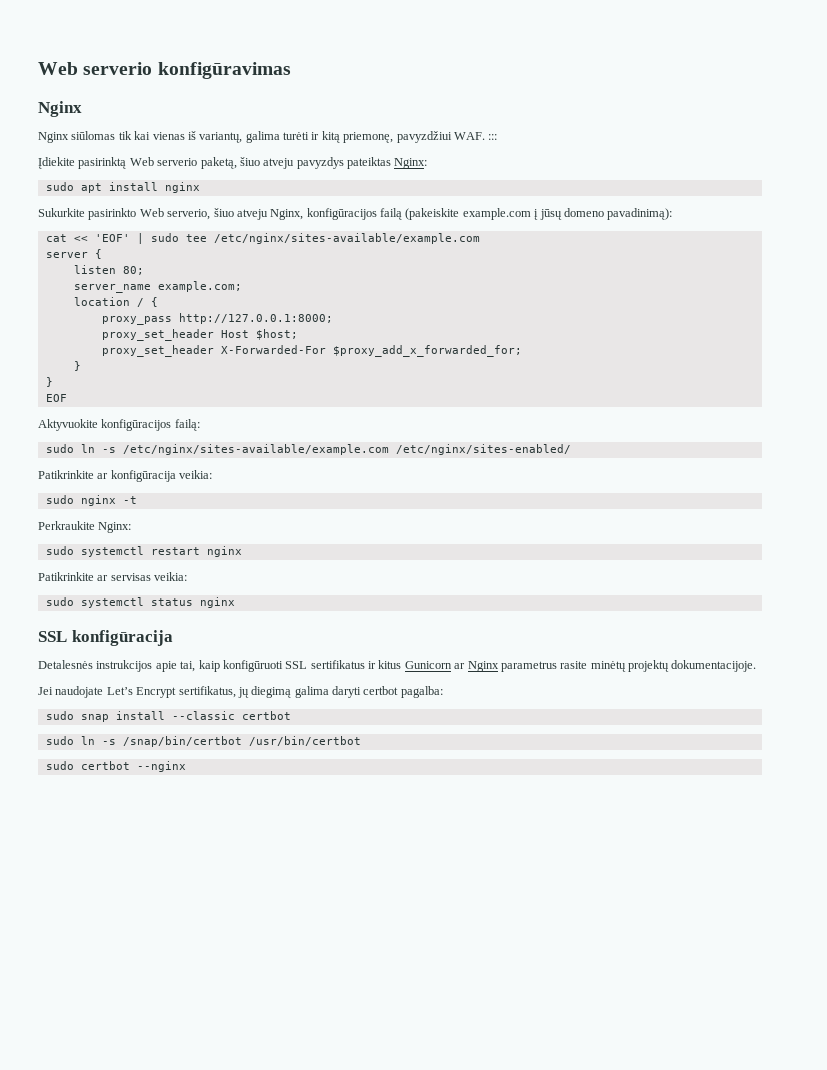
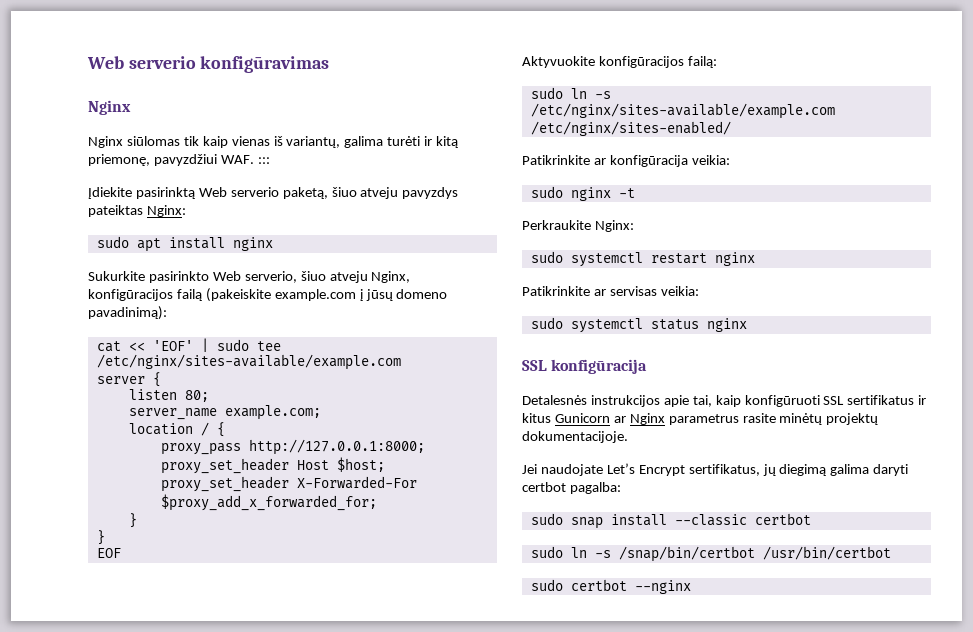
- Nginx siūlomas tik kai vienas iš variantų, galima turėti ir kitą priemonę, pavyzdžiui WAF. :::
+ Nginx siūlomas tik kaip vienas iš variantų, galima turėti ir kitą priemonę, pavyzdžiui WAF. :::

